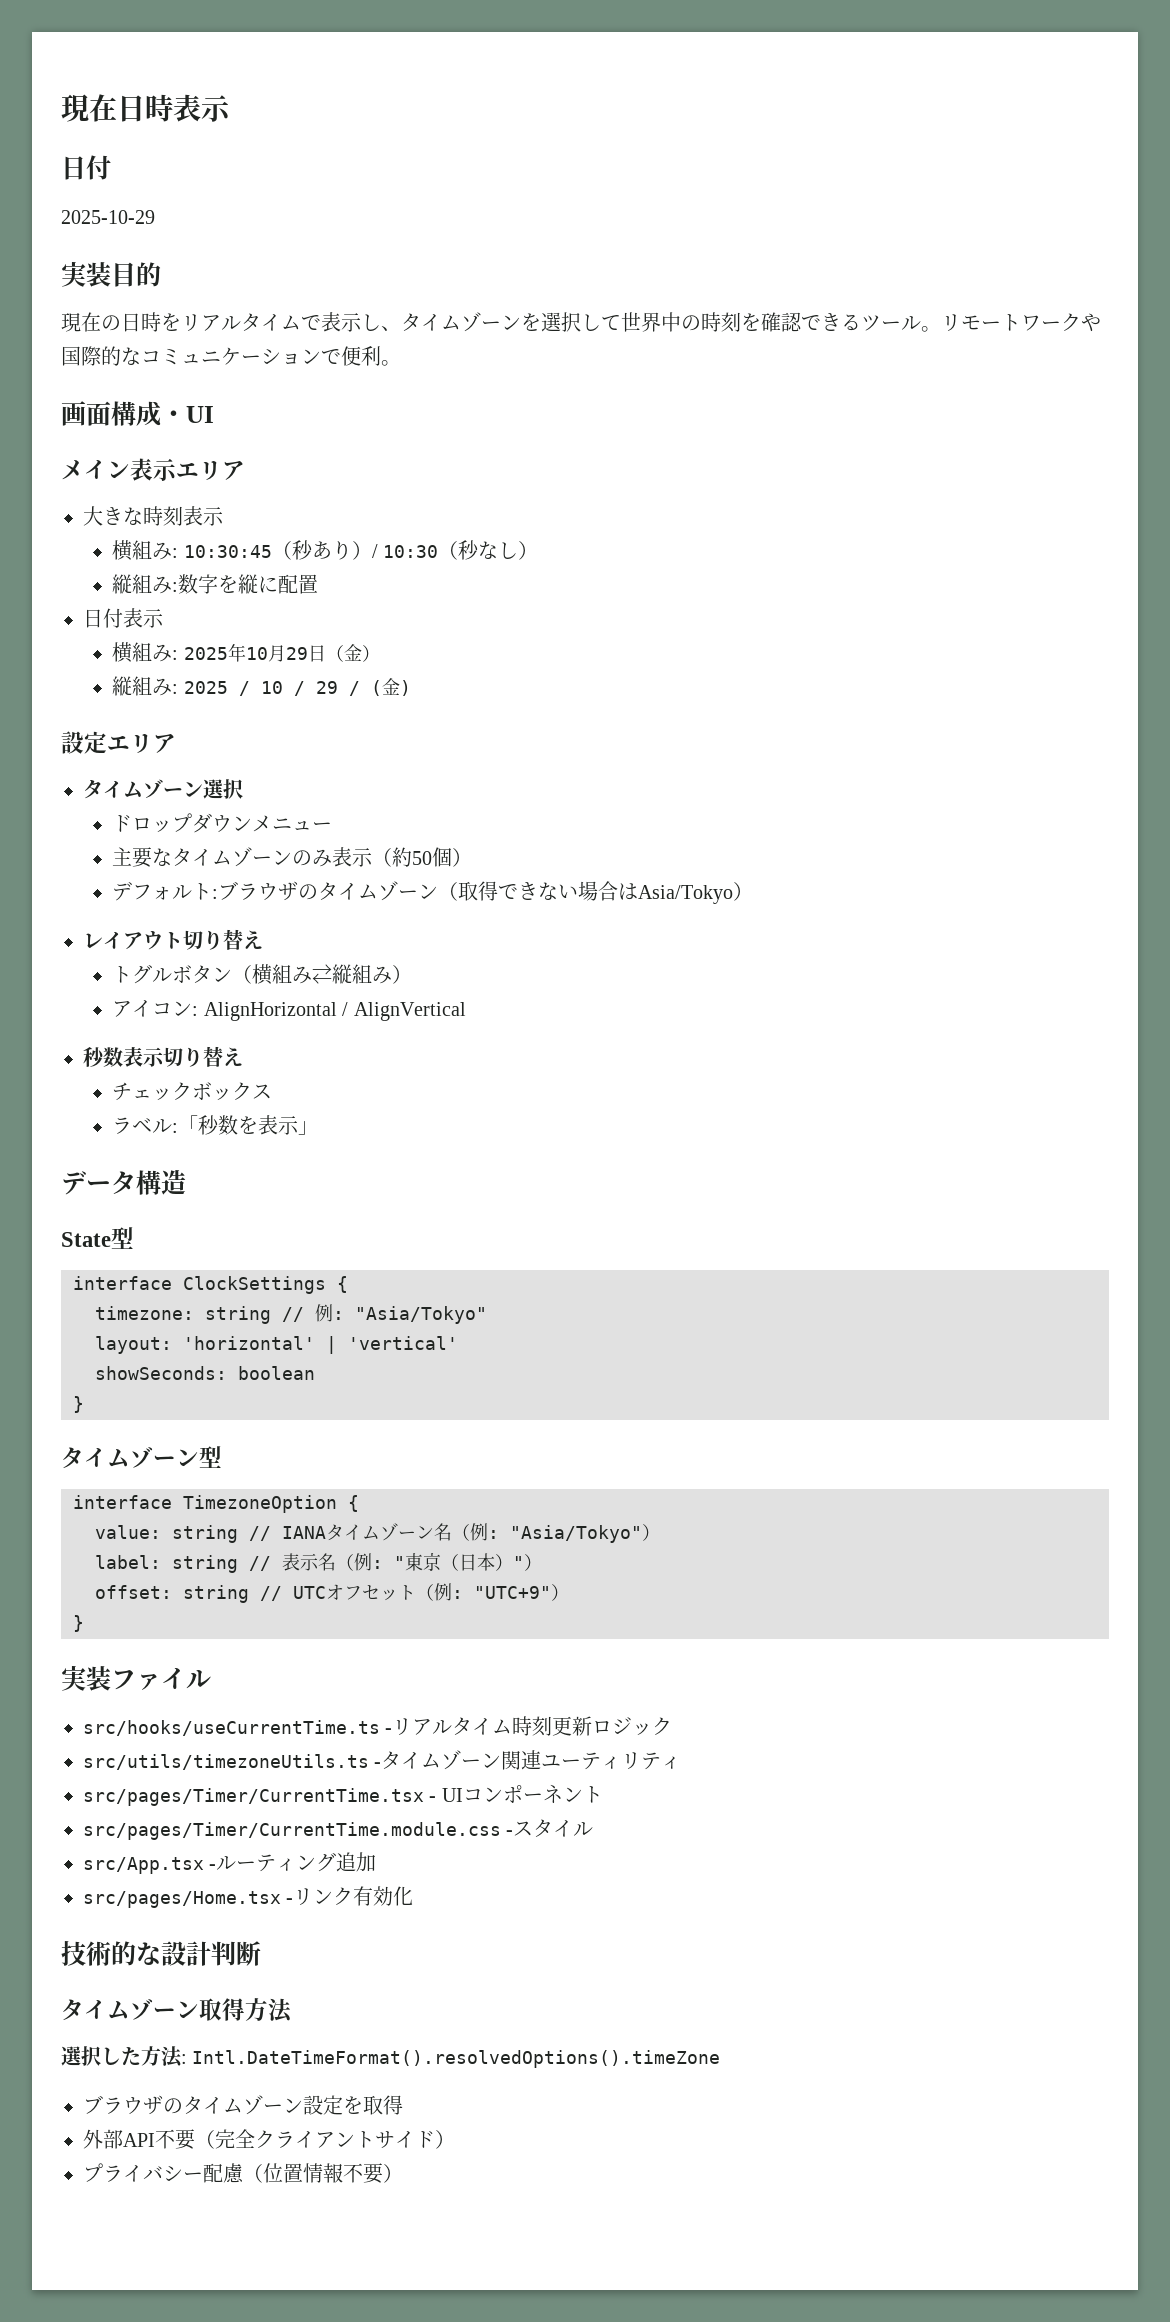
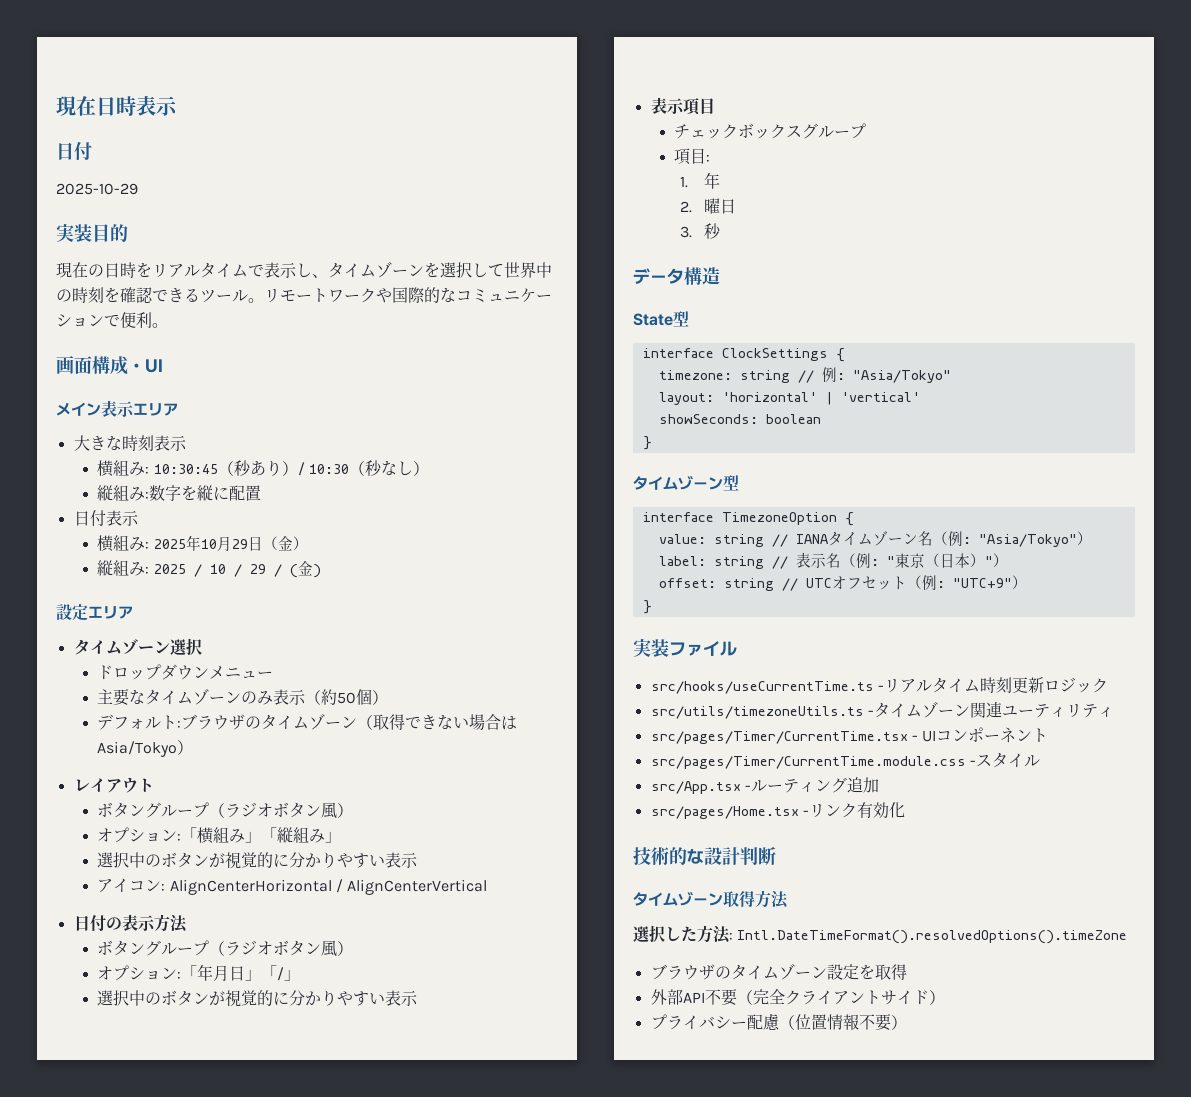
- レイアウト切り替え
- トグルボタン（横組み⇄縦組み）
- アイコン: AlignHorizontal / AlignVertical
- 秒数表示切り替え
- チェックボックス
- ラベル:「秒数を表示」
+ レイアウト
+ ボタングループ（ラジオボタン風）
+ オプション:「横組み」「縦組み」
+ 選択中のボタンが視覚的に分かりやすい表示
+ アイコン: AlignCenterHorizontal / AlignCenterVertical
+ 日付の表示方法
+ ボタングループ（ラジオボタン風）
+ オプション:「年月日」「/」
+ 選択中のボタンが視覚的に分かりやすい表示
+ 表示項目
+ チェックボックスグループ
+ 項目:
+ 1.年
+ 2.曜日
+ 3.秒

